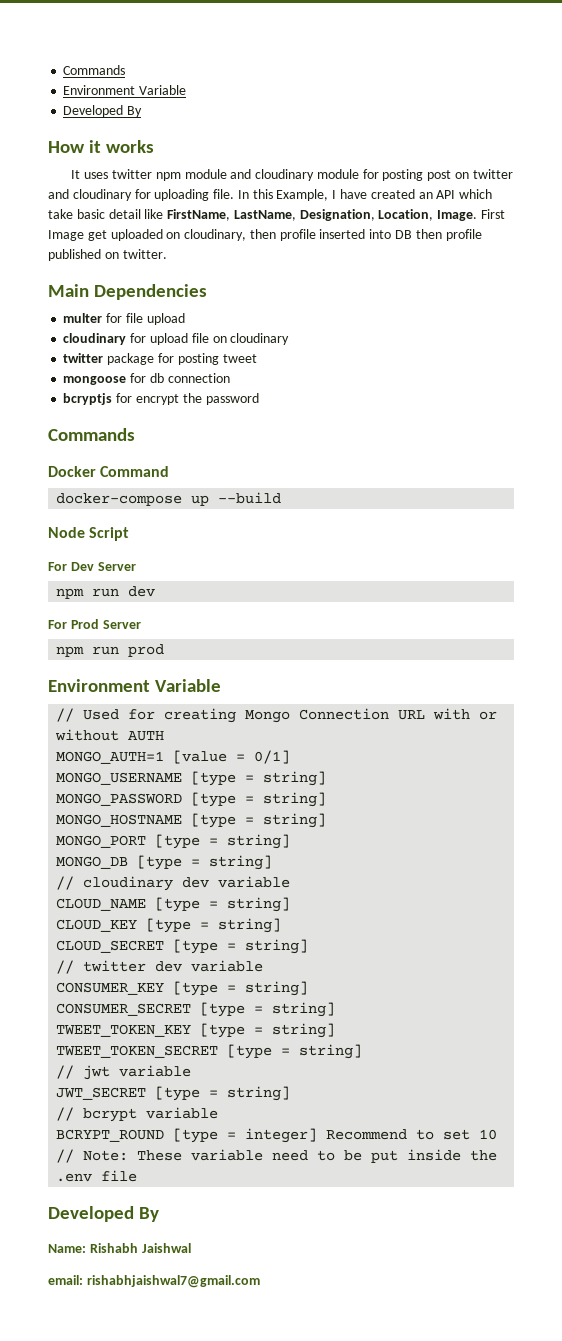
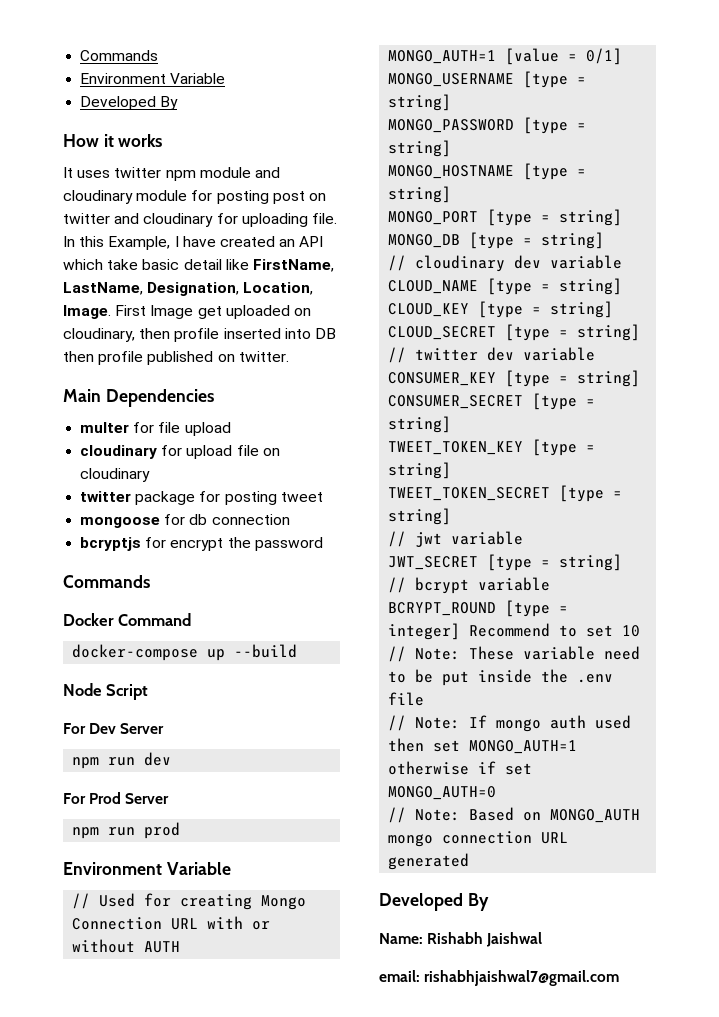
+ // Note: If mongo auth used then set MONGO_AUTH=1 otherwise if set MONGO_AUTH=0
+ // Note: Based on MONGO_AUTH mongo connection URL generated

